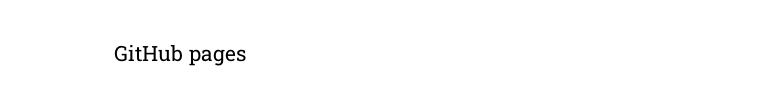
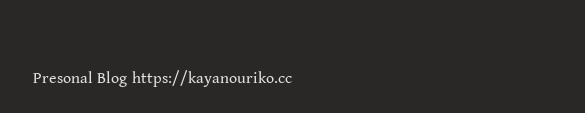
- GitHub pages
+ Presonal Blog https://kayanouriko.cc

